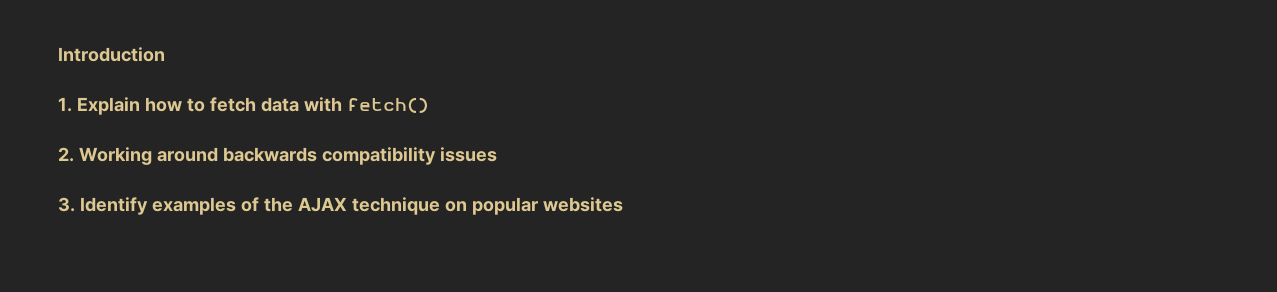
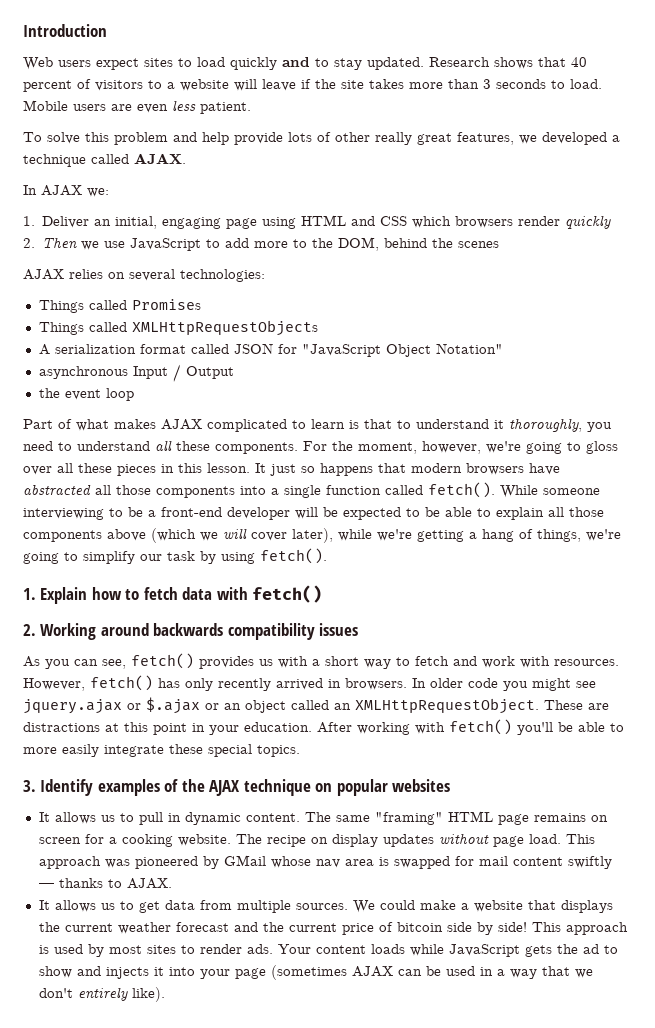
+ Web users expect sites to load quickly and to stay updated. Research shows that 40 percent of visitors to a website will leave if the site takes more than 3 seconds to load. Mobile users are even less patient.
+ To solve this problem and help provide lots of other really great features, we developed a technique called AJAX.
+ In AJAX we:
+ 1. Deliver an initial, engaging page using HTML and CSS which browsers render quickly
+ 2. Then we use JavaScript to add more to the DOM, behind the scenes
+ AJAX relies on several technologies:
+ Things called Promises
+ Things called XMLHttpRequestObjects
+ A serialization format called JSON for "JavaScript Object Notation"
+ asynchronous Input / Output
+ the event loop
+ Part of what makes AJAX complicated to learn is that to understand it thoroughly, you need to understand all these components. For the moment, however, we're going to gloss over all these pieces in this lesson. It just so happens that modern browsers have abstracted all those components into a single function called fetch(). While someone interviewing to be a front-end developer will be expected to be able to explain all those components above (which we will cover later), while we're getting a hang of things, we're going to simplify our task by using fetch().
+ As you can see, fetch() provides us with a short way to fetch and work with resources. However, fetch() has only recently arrived in browsers. In older code you might see jquery.ajax or $.ajax or an object called an XMLHttpRequestObject. These are distractions at this point in your education. After working with fetch() you'll be able to more easily integrate these special topics.
+ It allows us to pull in dynamic content. The same "framing" HTML page remains on screen for a cooking website. The recipe on display updates without page load. This approach was pioneered by GMail whose nav area is swapped for mail content swiftly — thanks to AJAX.
+ It allows us to get data from multiple sources. We could make a website that displays the current weather forecast and the current price of bitcoin side by side! This approach is used by most sites to render ads. Your content loads while JavaScript gets the ad to show and injects it into your page (sometimes AJAX can be used in a way that we don't entirely like).

